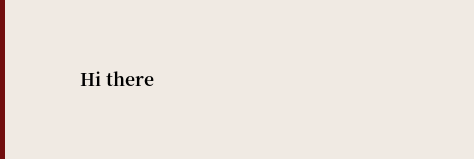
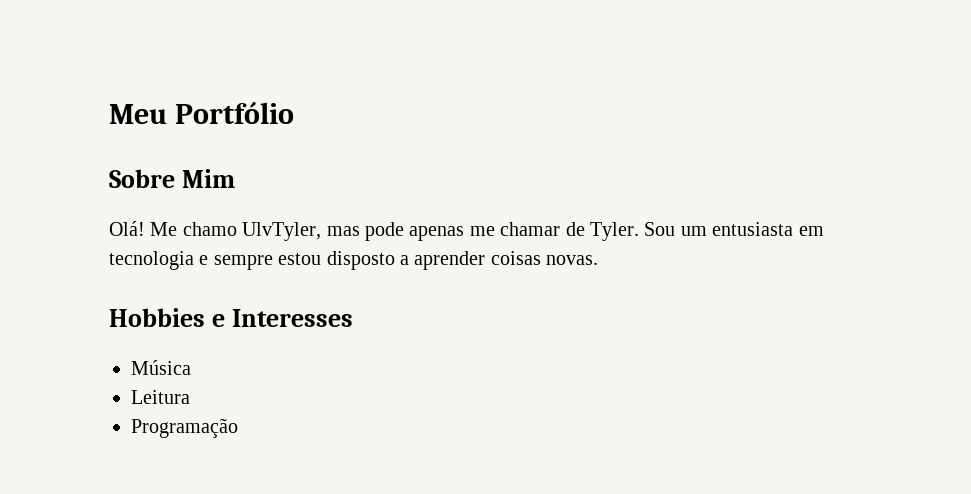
- Hi there
+ Meu Portfólio
+ Sobre Mim
+ Olá! Me chamo UlvTyler, mas pode apenas me chamar de Tyler. Sou um entusiasta em tecnologia e sempre estou disposto a aprender coisas novas.
+ Hobbies e Interesses
+ Música
+ Leitura
+ Programação

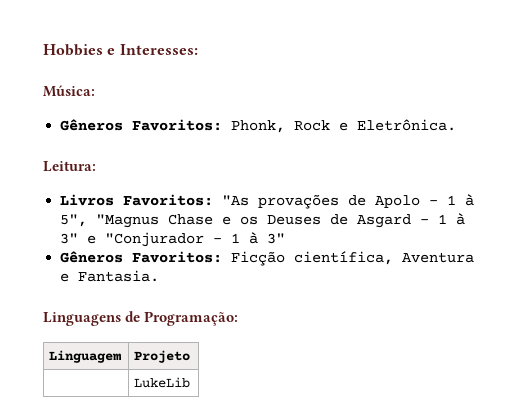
- Meu Portfólio
- Sobre Mim
- Olá! Me chamo UlvTyler, mas pode apenas me chamar de Tyler. Sou um entusiasta em tecnologia e sempre estou disposto a aprender coisas novas.
- Hobbies e Interesses
- Música
- Leitura
- Programação
+ Hobbies e Interesses:
+ Música:
+ Gêneros Favoritos: Phonk, Rock e Eletrônica.
+ Leitura:
+ Livros Favoritos: "As provações de Apolo - 1 à 5", "Magnus Chase e os Deuses de Asgard - 1 à 3" e "Conjurador - 1 à 3"
+ Gêneros Favoritos: Ficção científica, Aventura e Fantasia.
+ Linguagens de Programação:
+ Linguagem | Projeto
+ | LukeLib

